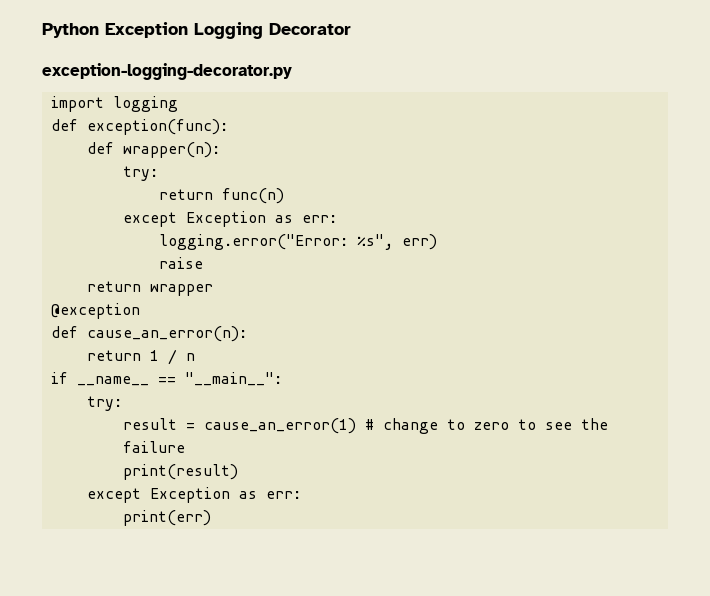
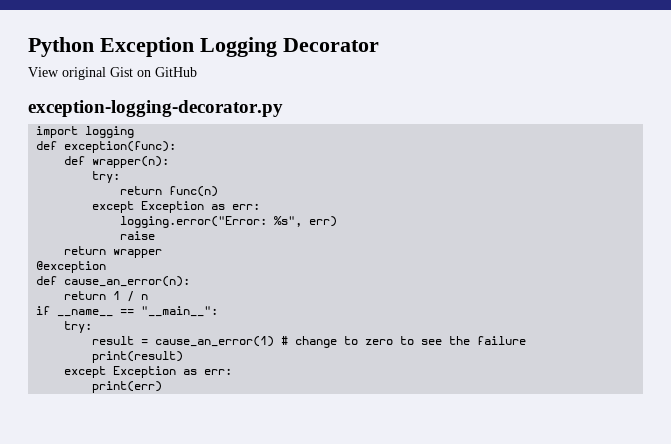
+ View original Gist on GitHub

